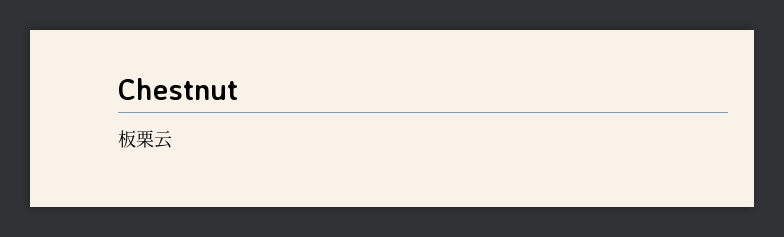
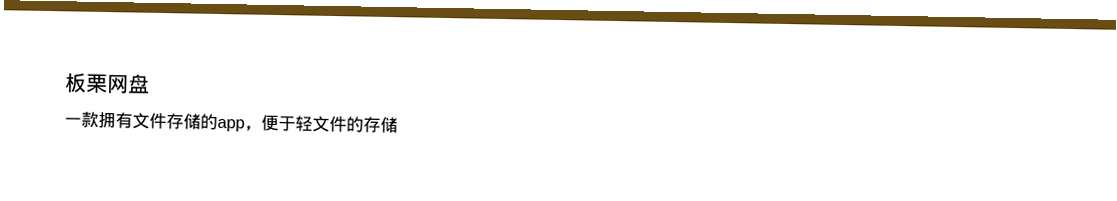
- Chestnut
- 板栗云
+ 板栗网盘
+ 一款拥有文件存储的app，便于轻文件的存储

